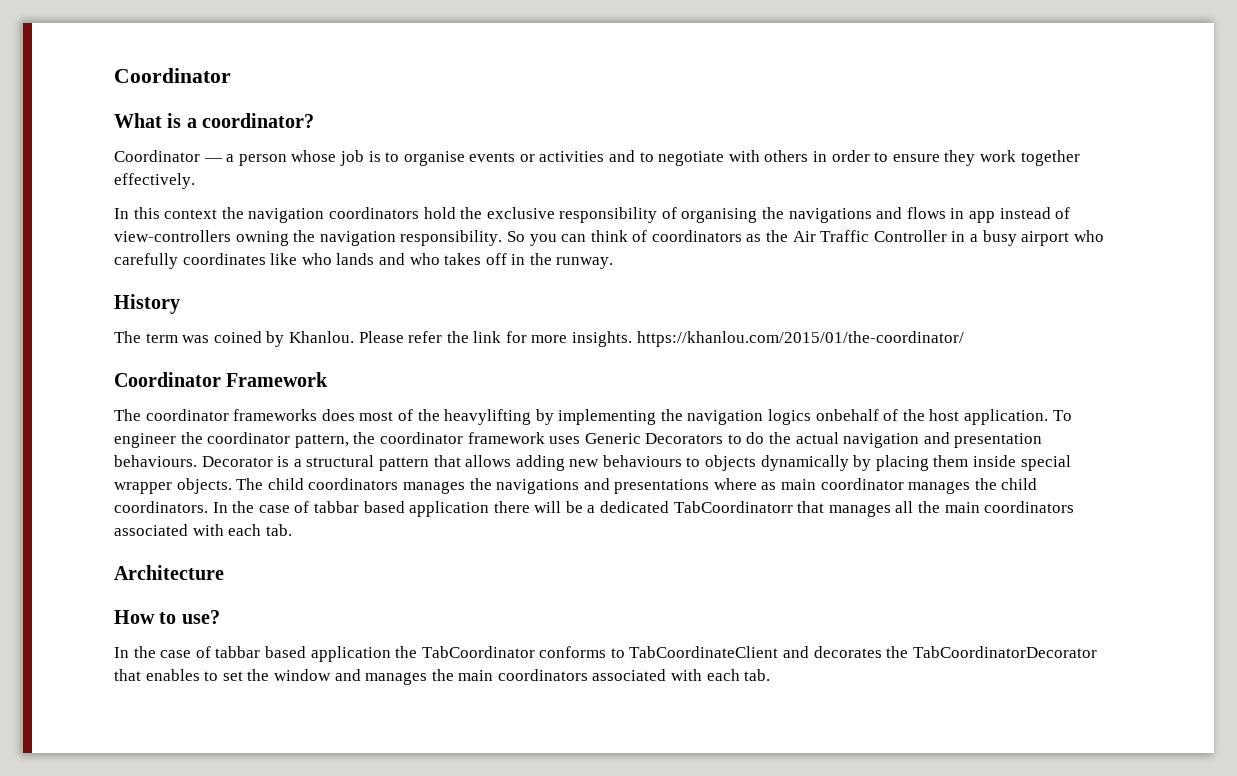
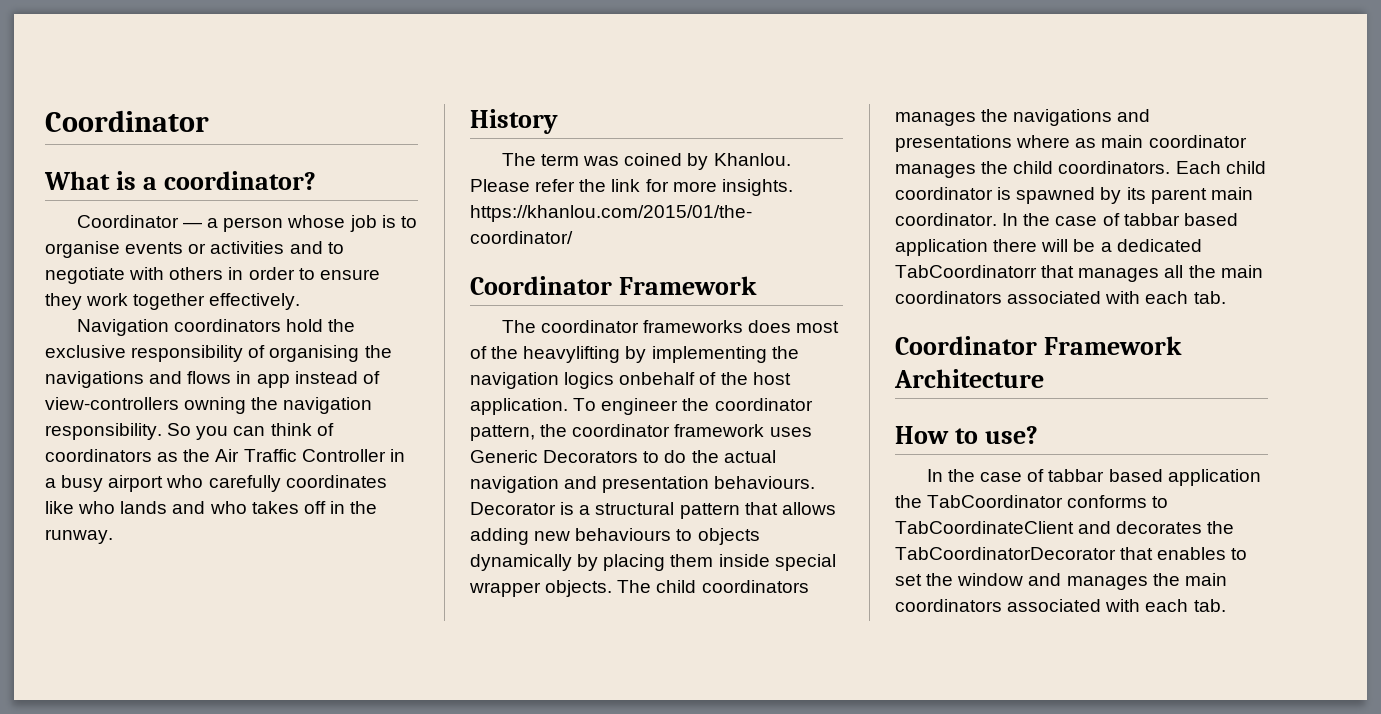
- In this context the navigation coordinators hold the exclusive responsibility of organising the navigations and flows in app instead of view-controllers owning the navigation responsibility.
+ Navigation coordinators hold the exclusive responsibility of organising the navigations and flows in app instead of view-controllers owning the navigation responsibility.
+ Each child coordinator is spawned by its parent main coordinator.
- Architecture
+ Coordinator Framework Architecture

